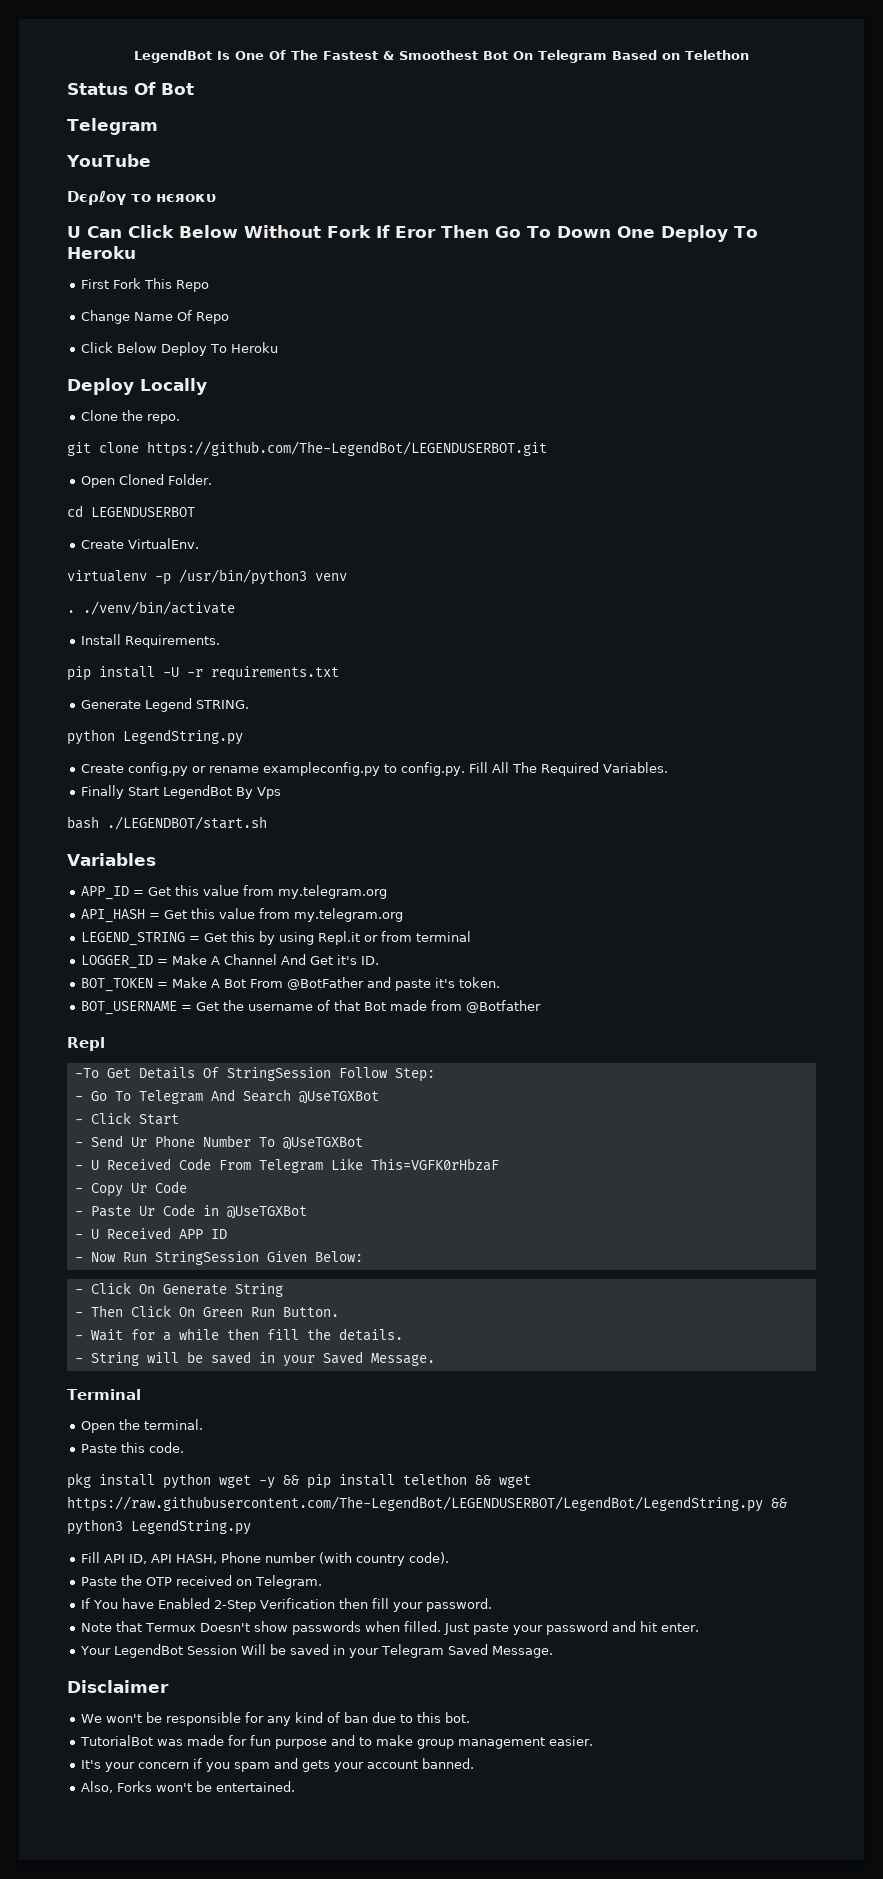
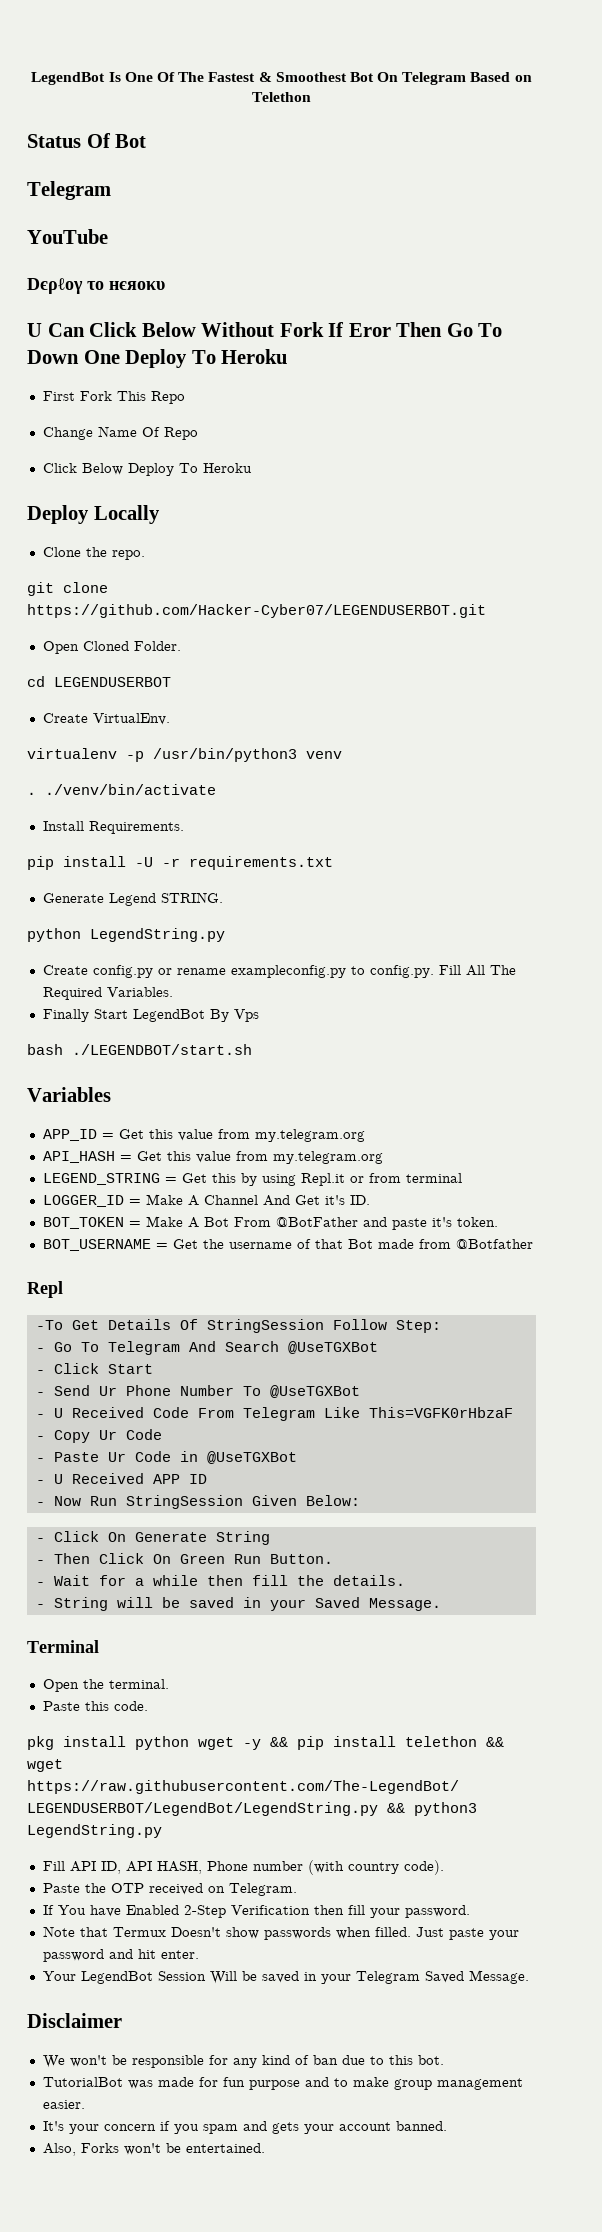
- git clone https://github.com/The-LegendBot/LEGENDUSERBOT.git
+ git clone https://github.com/Hacker-Cyber07/LEGENDUSERBOT.git

